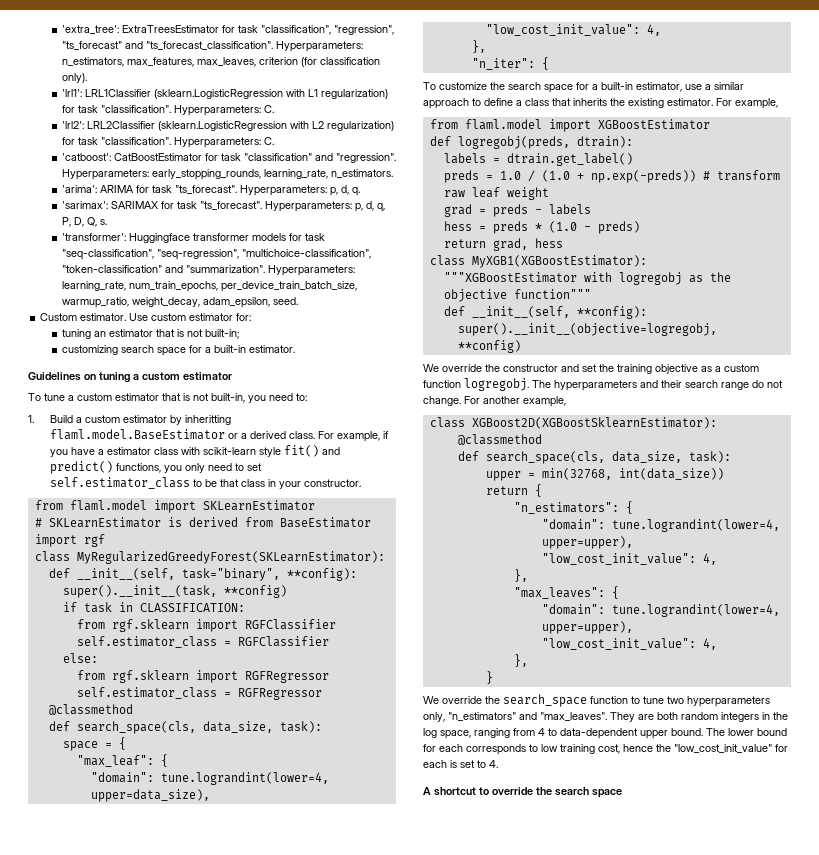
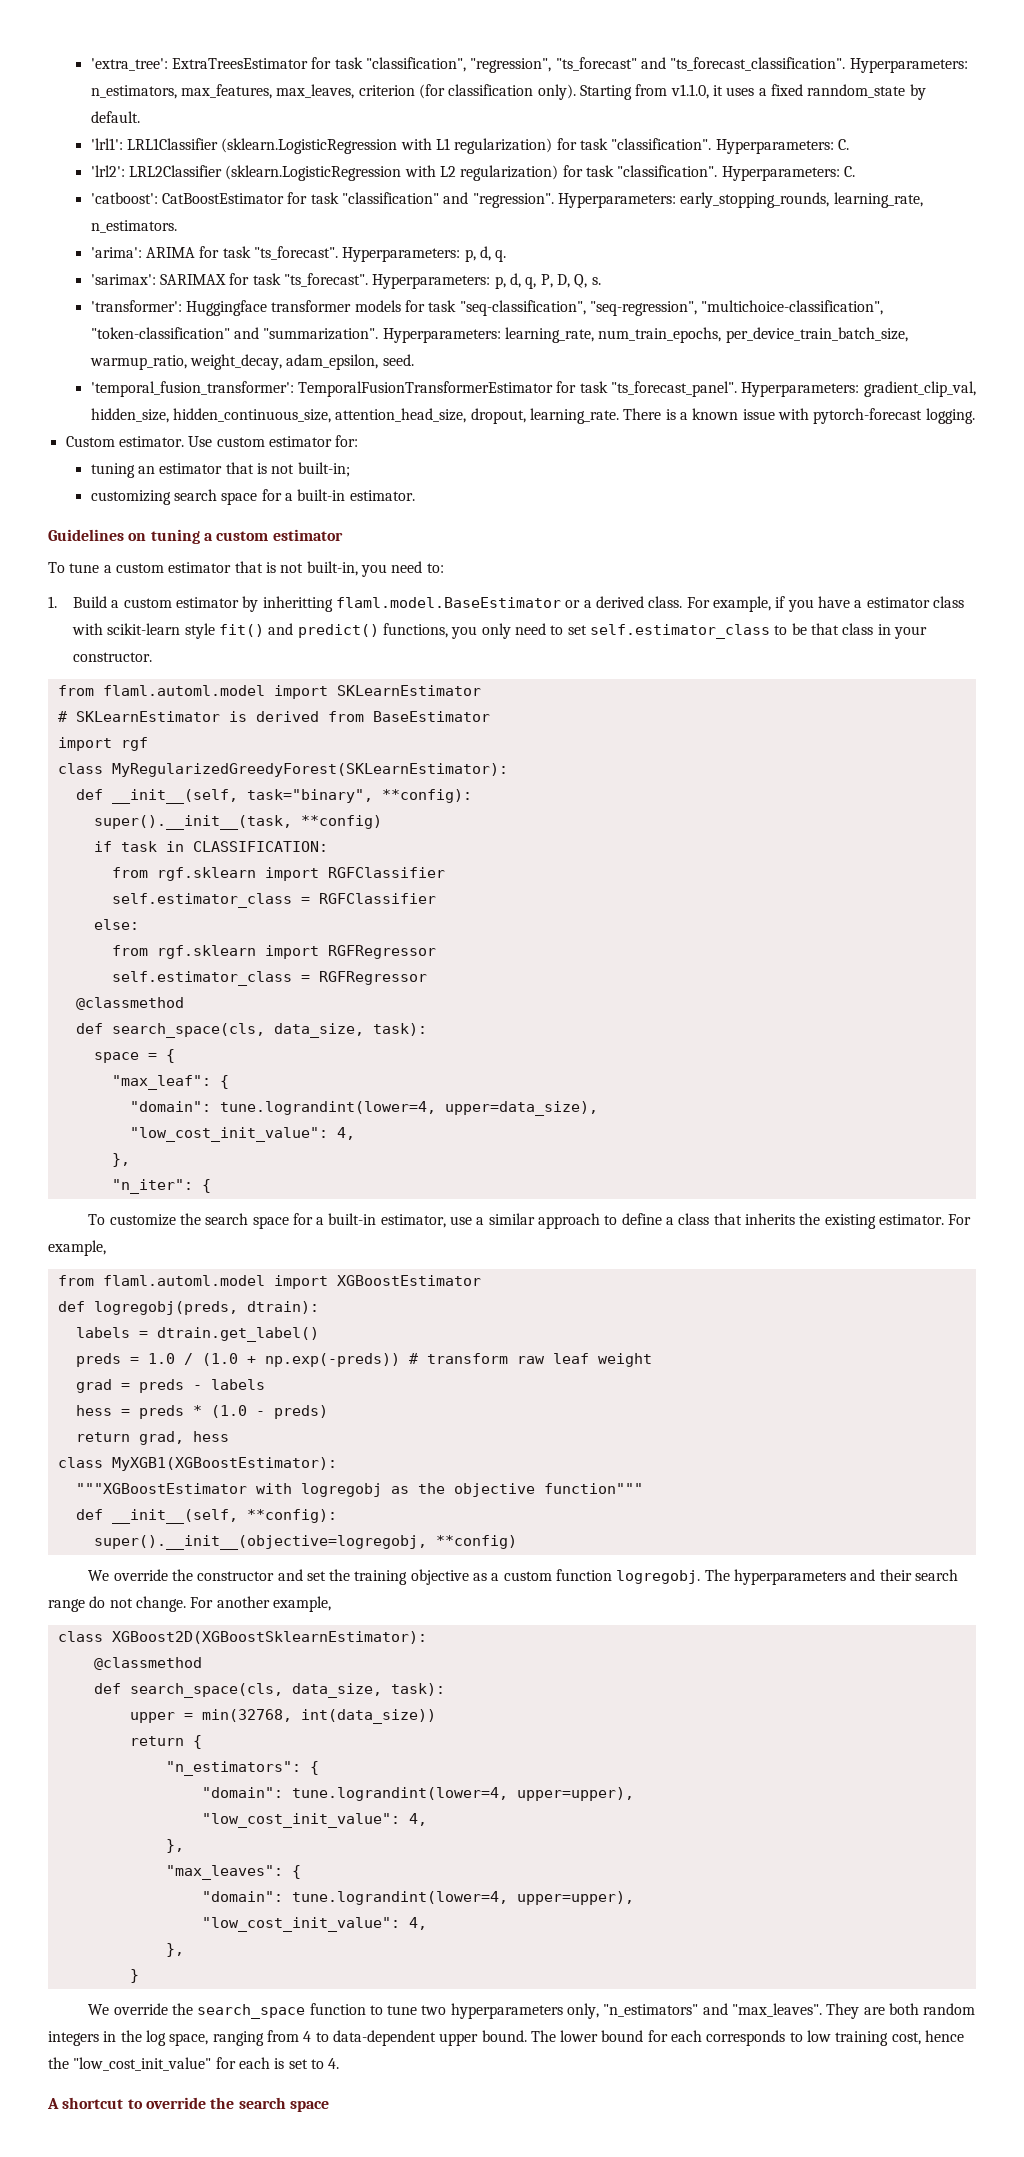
+ Starting from v1.1.0, it uses a fixed ranndom_state by default.
+ 'temporal_fusion_transformer': TemporalFusionTransformerEstimator for task "ts_forecast_panel". Hyperparameters: gradient_clip_val, hidden_size, hidden_continuous_size, attention_head_size, dropout, learning_rate. There is a known issue with pytorch-forecast logging.
- from flaml.model import SKLearnEstimator
+ from flaml.automl.model import SKLearnEstimator
- from flaml.model import XGBoostEstimator
+ from flaml.automl.model import XGBoostEstimator

